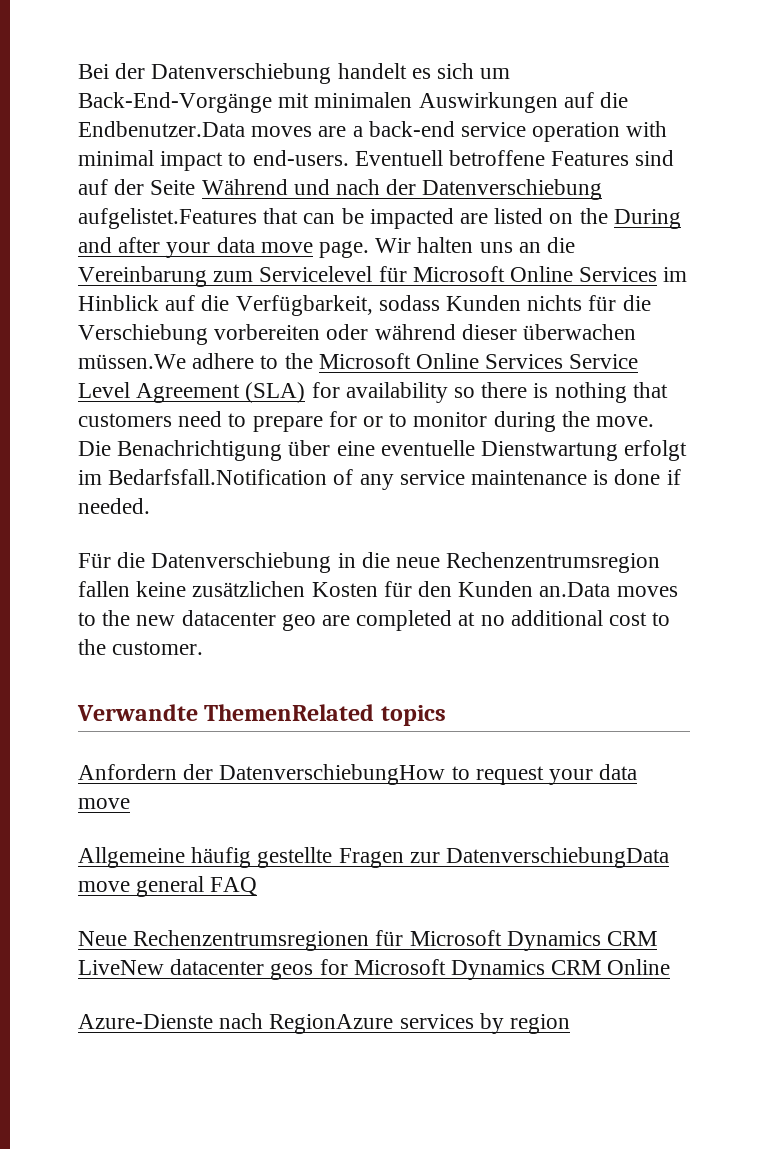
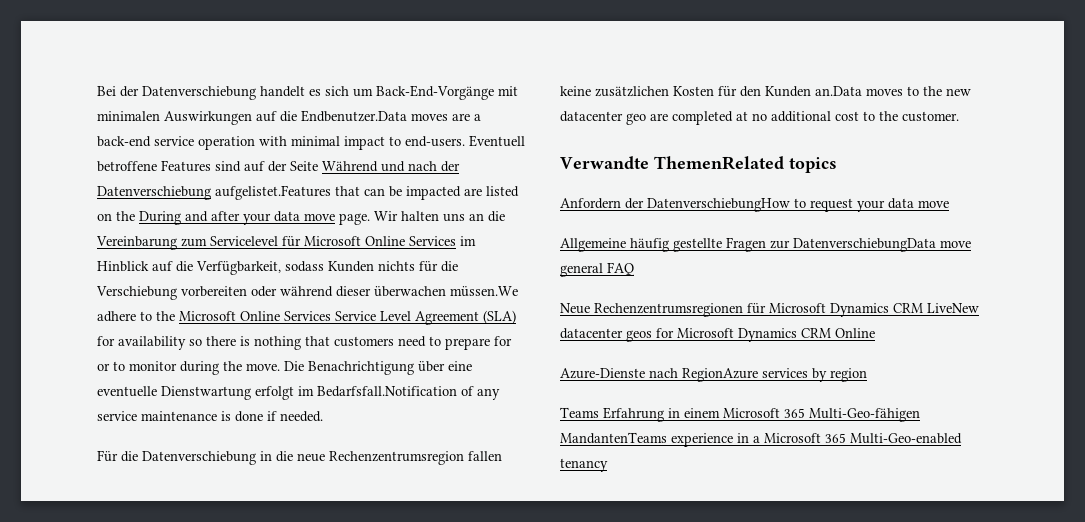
+ Teams Erfahrung in einem Microsoft 365 Multi-Geo-fähigen MandantenTeams experience in a Microsoft 365 Multi-Geo-enabled tenancy

